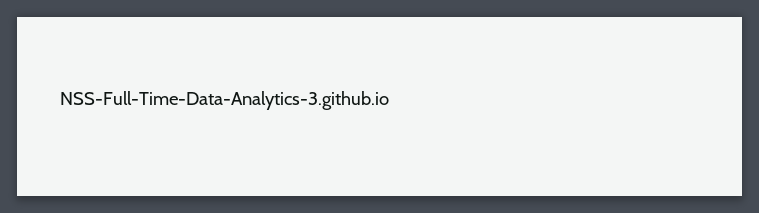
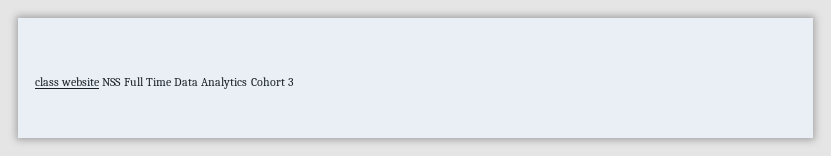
- NSS-Full-Time-Data-Analytics-3.github.io
+ class website NSS Full Time Data Analytics Cohort 3

